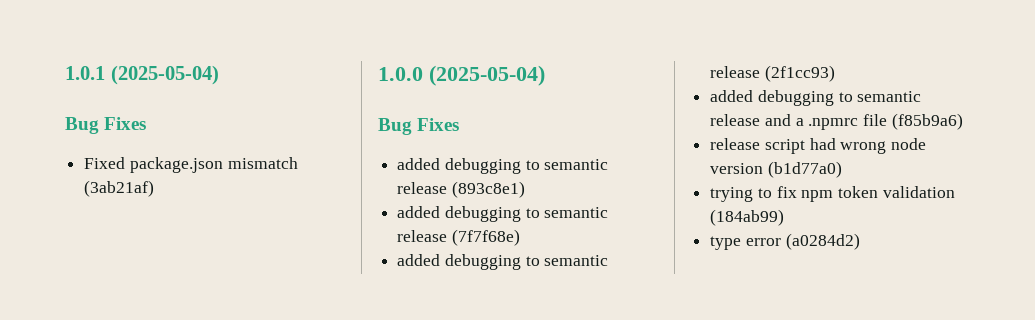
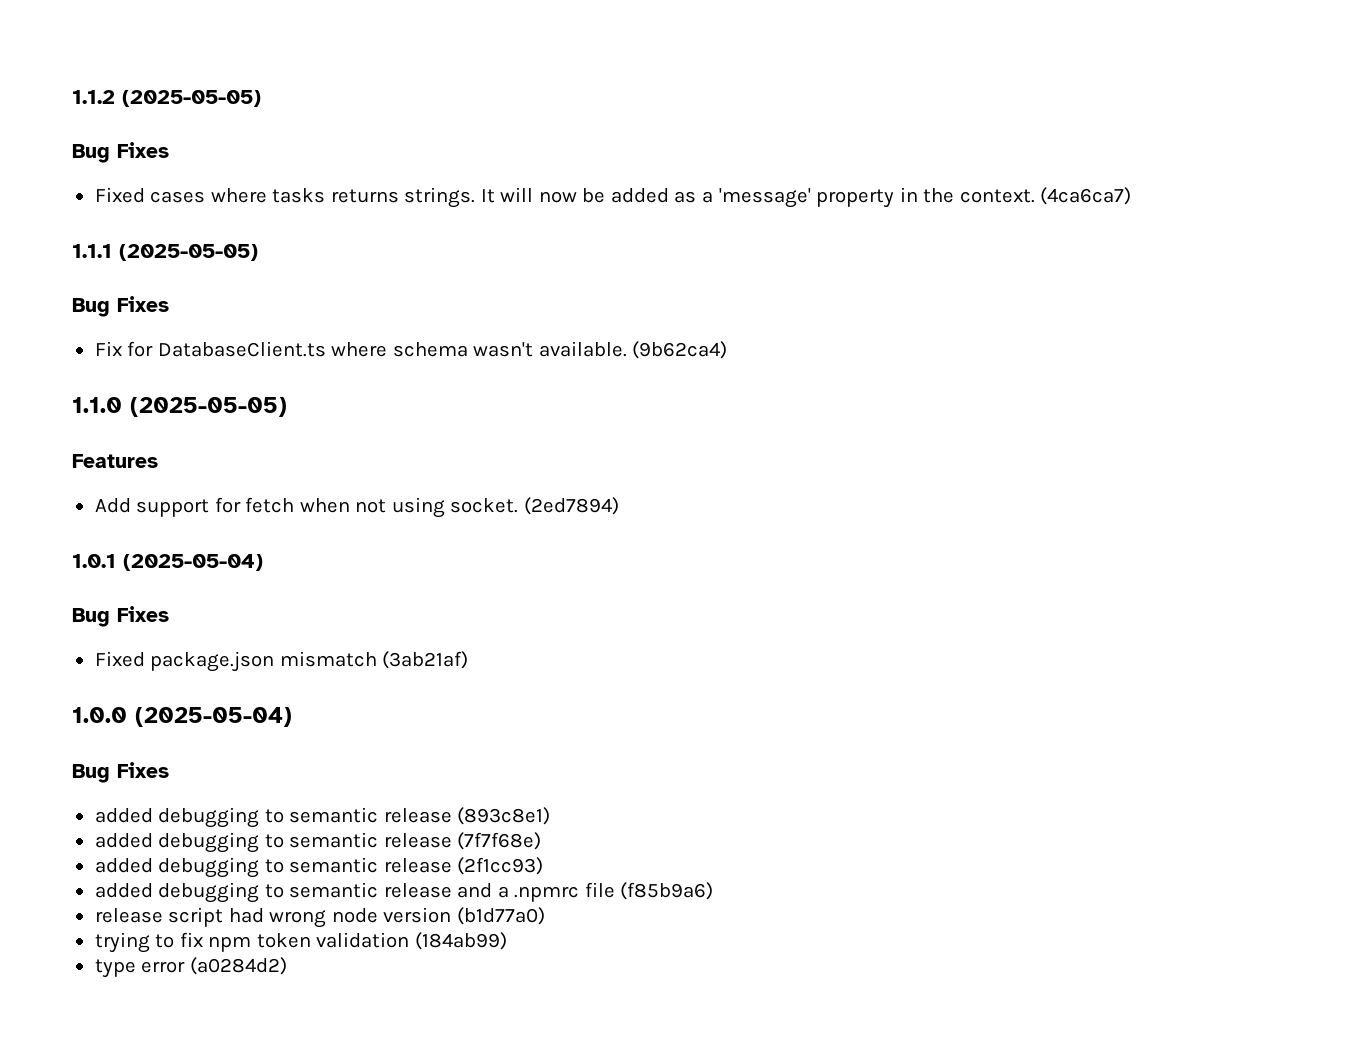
+ 1.1.2 (2025-05-05)
+ Bug Fixes
+ Fixed cases where tasks returns strings. It will now be added as a 'message' property in the context. (4ca6ca7)
+ 1.1.1 (2025-05-05)
+ Bug Fixes
+ Fix for DatabaseClient.ts where schema wasn't available. (9b62ca4)
+ 1.1.0 (2025-05-05)
+ Features
+ Add support for fetch when not using socket. (2ed7894)

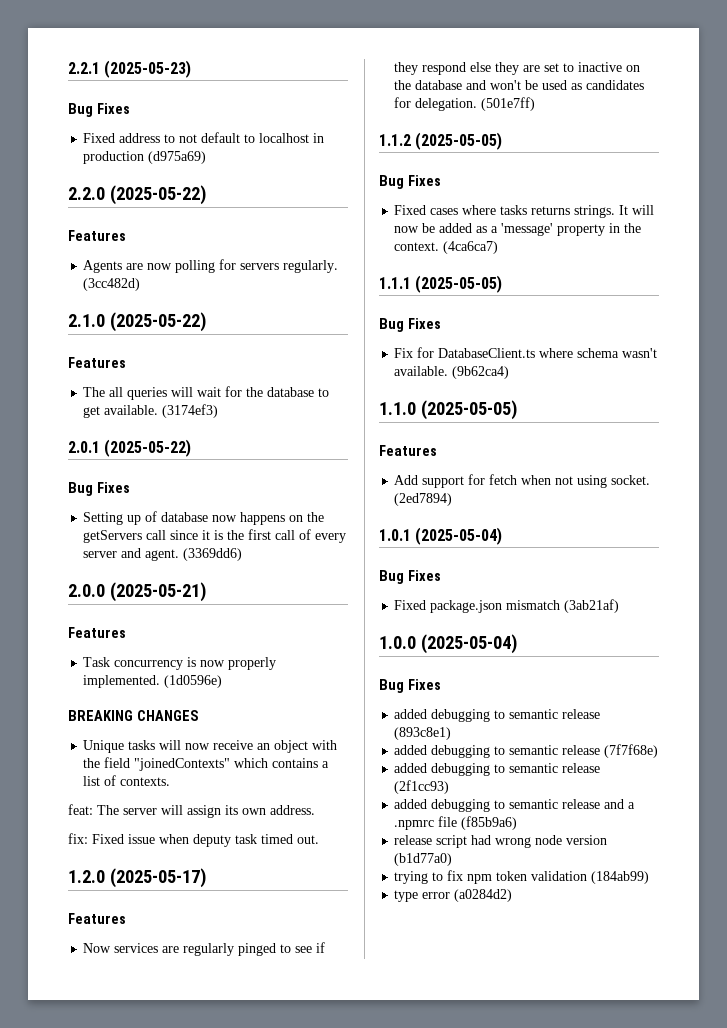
+ 2.2.1 (2025-05-23)
+ Bug Fixes
+ Fixed address to not default to localhost in production (d975a69)
+ 2.2.0 (2025-05-22)
+ Features
+ Agents are now polling for servers regularly. (3cc482d)
+ 2.1.0 (2025-05-22)
+ Features
+ The all queries will wait for the database to get available. (3174ef3)
+ 2.0.1 (2025-05-22)
+ Bug Fixes
+ Setting up of database now happens on the getServers call since it is the first call of every server and agent. (3369dd6)
+ 2.0.0 (2025-05-21)
+ Features
+ Task concurrency is now properly implemented. (1d0596e)
+ BREAKING CHANGES
+ Unique tasks will now receive an object with the field "joinedContexts" which contains a list of contexts.
+ feat: The server will assign its own address.
+ fix: Fixed issue when deputy task timed out.
+ 1.2.0 (2025-05-17)
+ Features
+ Now services are regularly pinged to see if they respond else they are set to inactive on the database and won't be used as candidates for delegation. (501e7ff)

